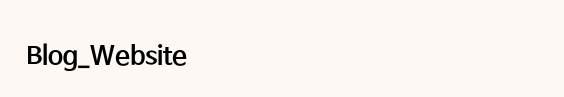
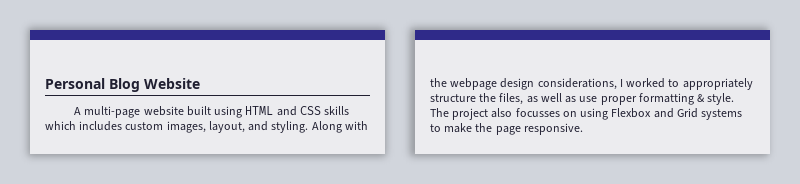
- Blog_Website
+ Personal Blog Website
+ A multi-page website built using HTML and CSS skills which includes custom images, layout, and styling. Along with the webpage design considerations, I worked to appropriately structure the files, as well as use proper formatting & style. The project also focusses on using Flexbox and Grid systems to make the page responsive.

